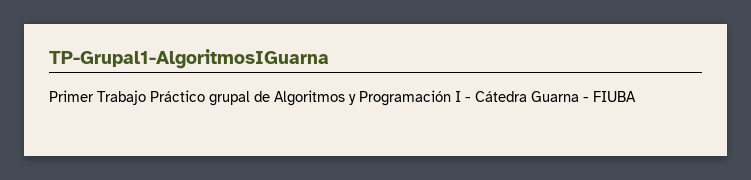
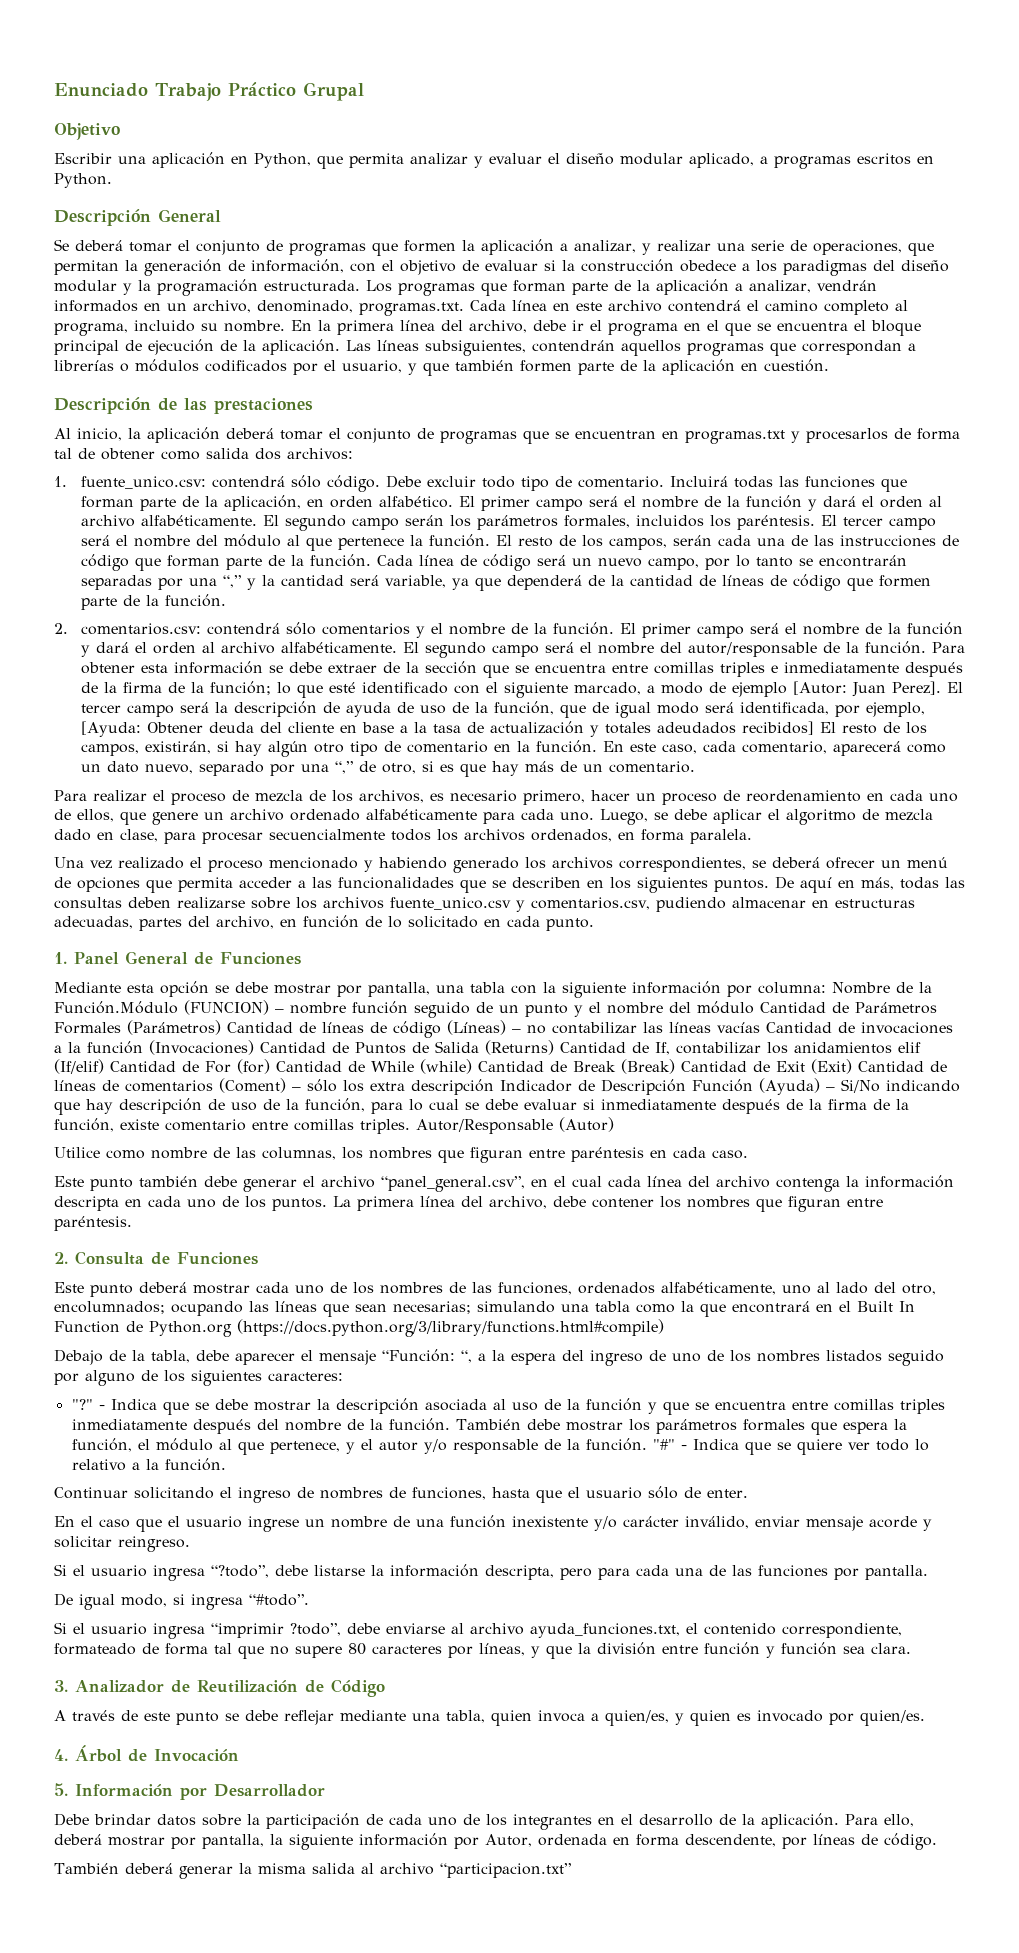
- TP-Grupal1-AlgoritmosIGuarna
- Primer Trabajo Práctico grupal de Algoritmos y Programación I - Cátedra Guarna - FIUBA
+ Enunciado Trabajo Práctico Grupal
+ Objetivo
+ Escribir una aplicación en Python, que permita analizar y evaluar el diseño modular aplicado, a programas escritos en Python.
+ Descripción General
+ Se deberá tomar el conjunto de programas que formen la aplicación a analizar, y realizar una serie de operaciones, que permitan la generación de información, con el objetivo de evaluar si la construcción obedece a los paradigmas del diseño modular y la programación estructurada. Los programas que forman parte de la aplicación a analizar, vendrán informados en un archivo, denominado, programas.txt. Cada línea en este archivo contendrá el camino completo al programa, incluido su nombre. En la primera línea del archivo, debe ir el programa en el que se encuentra el bloque principal de ejecución de la aplicación. Las líneas subsiguientes, contendrán aquellos programas que correspondan a librerías o módulos codificados por el usuario, y que también formen parte de la aplicación en cuestión.
+ Descripción de las prestaciones
+ Al inicio, la aplicación deberá tomar el conjunto de programas que se encuentran en programas.txt y procesarlos de forma tal de obtener como salida dos archivos:
+ 1. fuente_unico.csv: contendrá sólo código. Debe excluir todo tipo de comentario. Incluirá todas las funciones que forman parte de la aplicación, en orden alfabético. El primer campo será el nombre de la función y dará el orden al archivo alfabéticamente. El segundo campo serán los parámetros formales, incluidos los paréntesis. El tercer campo será el nombre del módulo al que pertenece la función. El resto de los campos, serán cada una de las instrucciones de código que forman parte de la función. Cada línea de código será un nuevo campo, por lo tanto se encontrarán separadas por una “,” y la cantidad será variable, ya que dependerá de la cantidad de líneas de código que formen parte de la función.
+ 2. comentarios.csv: contendrá sólo comentarios y el nombre de la función. El primer campo será el nombre de la función y dará el orden al archivo alfabéticamente. El segundo campo será el nombre del autor/responsable de la función. Para obtener esta información se debe extraer de la sección que se encuentra entre comillas triples e inmediatamente después de la firma de la función; lo que esté identificado con el siguiente marcado, a modo de ejemplo [Autor: Juan Perez]. El tercer campo será la descripción de ayuda de uso de la función, que de igual modo será identificada, por ejemplo, [Ayuda: Obtener deuda del cliente en base a la tasa de actualización y totales adeudados recibidos] El resto de los campos, existirán, si hay algún otro tipo de comentario en la función. En este caso, cada comentario, aparecerá como un dato nuevo, separado por una “,” de otro, si es que hay más de un comentario.
+ Para realizar el proceso de mezcla de los archivos, es necesario primero, hacer un proceso de reordenamiento en cada uno de ellos, que genere un archivo ordenado alfabéticamente para cada uno. Luego, se debe aplicar el algoritmo de mezcla dado en clase, para procesar secuencialmente todos los archivos ordenados, en forma paralela.
+ Una vez realizado el proceso mencionado y habiendo generado los archivos correspondientes, se deberá ofrecer un menú de opciones que permita acceder a las funcionalidades que se describen en los siguientes puntos. De aquí en más, todas las consultas deben realizarse sobre los archivos fuente_unico.csv y comentarios.csv, pudiendo almacenar en estructuras adecuadas, partes del archivo, en función de lo solicitado en cada punto.
+ 1. Panel General de Funciones
+ Mediante esta opción se debe mostrar por pantalla, una tabla con la siguiente información por columna: Nombre de la Función.Módulo (FUNCION) – nombre función seguido de un punto y el nombre del módulo Cantidad de Parámetros Formales (Parámetros) Cantidad de líneas de código (Líneas) – no contabilizar las líneas vacías Cantidad de invocaciones a la función (Invocaciones) Cantidad de Puntos de Salida (Returns) Cantidad de If, contabilizar los anidamientos elif (If/elif) Cantidad de For (for) Cantidad de While (while) Cantidad de Break (Break) Cantidad de Exit (Exit) Cantidad de líneas de comentarios (Coment) – sólo los extra descripción Indicador de Descripción Función (Ayuda) – Si/No indicando que hay descripción de uso de la función, para lo cual se debe evaluar si inmediatamente después de la firma de la función, existe comentario entre comillas triples. Autor/Responsable (Autor)
+ Utilice como nombre de las columnas, los nombres que figuran entre paréntesis en cada caso.
+ Este punto también debe generar el archivo “panel_general.csv”, en el cual cada línea del archivo contenga la información descripta en cada uno de los puntos. La primera línea del archivo, debe contener los nombres que figuran entre paréntesis.
+ 2. Consulta de Funciones
+ Este punto deberá mostrar cada uno de los nombres de las funciones, ordenados alfabéticamente, uno al lado del otro, encolumnados; ocupando las líneas que sean necesarias; simulando una tabla como la que encontrará en el Built In Function de Python.org (https://docs.python.org/3/library/functions.html#compile)
+ Debajo de la tabla, debe aparecer el mensaje “Función: “, a la espera del ingreso de uno de los nombres listados seguido por alguno de los siguientes caracteres:
+ "?" - Indica que se debe mostrar la descripción asociada al uso de la función y que se encuentra entre comillas triples inmediatamente después del nombre de la función. También debe mostrar los parámetros formales que espera la función, el módulo al que pertenece, y el autor y/o responsable de la función. "#" - Indica que se quiere ver todo lo relativo a la función.
+ Continuar solicitando el ingreso de nombres de funciones, hasta que el usuario sólo de enter.
+ En el caso que el usuario ingrese un nombre de una función inexistente y/o carácter inválido, enviar mensaje acorde y solicitar reingreso.
+ Si el usuario ingresa “?todo”, debe listarse la información descripta, pero para cada una de las funciones por pantalla.
+ De igual modo, si ingresa “#todo”.
+ Si el usuario ingresa “imprimir ?todo”, debe enviarse al archivo ayuda_funciones.txt, el contenido correspondiente, formateado de forma tal que no supere 80 caracteres por líneas, y que la división entre función y función sea clara.
+ 3. Analizador de Reutilización de Código
+ A través de este punto se debe reflejar mediante una tabla, quien invoca a quien/es, y quien es invocado por quien/es.
+ 4. Árbol de Invocación
+ 5. Información por Desarrollador
+ Debe brindar datos sobre la participación de cada uno de los integrantes en el desarrollo de la aplicación. Para ello, deberá mostrar por pantalla, la siguiente información por Autor, ordenada en forma descendente, por líneas de código.
+ También deberá generar la misma salida al archivo “participacion.txt”

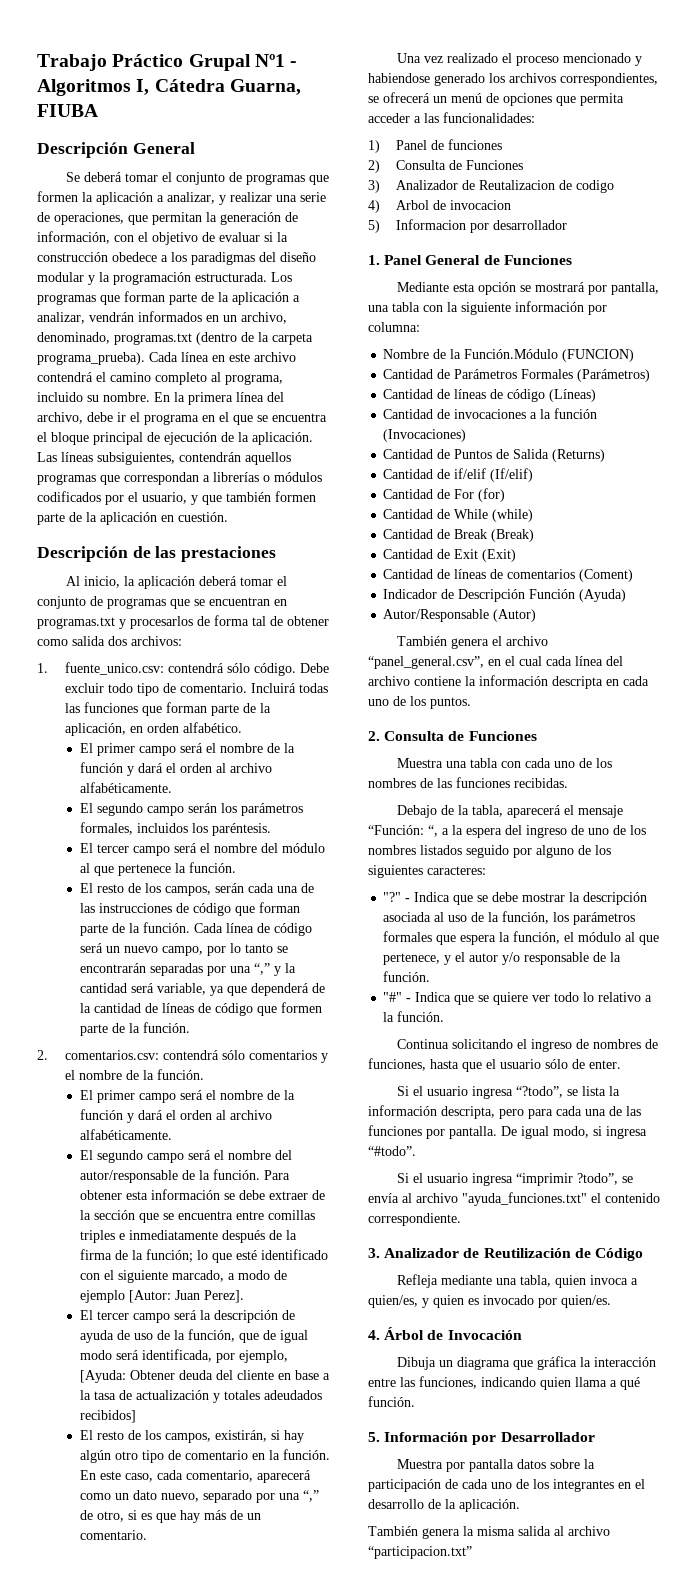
- Enunciado Trabajo Práctico Grupal
- Objetivo
- Escribir una aplicación en Python, que permita analizar y evaluar el diseño modular aplicado, a programas escritos en Python.
+ Trabajo Práctico Grupal Nº1 - Algoritmos I, Cátedra Guarna, FIUBA
- Los programas que forman parte de la aplicación a analizar, vendrán informados en un archivo, denominado, programas.txt. Cada línea en este archivo contendrá el camino completo al programa, incluido su nombre.
+ Los programas que forman parte de la aplicación a analizar, vendrán informados en un archivo, denominado, programas.txt (dentro de la carpeta programa_prueba). Cada línea en este archivo contendrá el camino completo al programa, incluido su nombre.
- Incluirá todas las funciones que forman parte de la aplicación, en orden alfabético. El primer campo será el nombre de la función y dará el orden al archivo alfabéticamente. El segundo campo serán los parámetros formales, incluidos los paréntesis. El tercer campo será el nombre del módulo al que pertenece la función. El resto de los campos, serán cada una de las instrucciones de código que forman parte de la función.
+ Incluirá todas las funciones que forman parte de la aplicación, en orden alfabético.
+ El primer campo será el nombre de la función y dará el orden al archivo alfabéticamente.
+ El segundo campo serán los parámetros formales, incluidos los paréntesis.
+ El tercer campo será el nombre del módulo al que pertenece la función.
+ El resto de los campos, serán cada una de las instrucciones de código que forman parte de la función.
- 2. comentarios.csv: contendrá sólo comentarios y el nombre de la función. El primer campo será el nombre de la función y dará el orden al archivo alfabéticamente. El segundo campo será el nombre del autor/responsable de la función.
+ 2. comentarios.csv: contendrá sólo comentarios y el nombre de la función.
+ El primer campo será el nombre de la función y dará el orden al archivo alfabéticamente.
+ El segundo campo será el nombre del autor/responsable de la función.
- Juan Perez]. El tercer campo será la descripción de ayuda de uso de la función, que de igual modo será identificada, por ejemplo, [Ayuda:
+ Juan Perez].
+ El tercer campo será la descripción de ayuda de uso de la función, que de igual modo será identificada, por ejemplo, [Ayuda:
- Obtener deuda del cliente en base a la tasa de actualización y totales adeudados recibidos] El resto de los campos, existirán, si hay algún otro tipo de comentario en la función.
+ Obtener deuda del cliente en base a la tasa de actualización y totales adeudados recibidos]
+ El resto de los campos, existirán, si hay algún otro tipo de comentario en la función.
- Para realizar el proceso de mezcla de los archivos, es necesario primero, hacer un proceso de reordenamiento en cada uno de ellos, que genere un archivo ordenado alfabéticamente para cada uno. Luego, se debe aplicar el algoritmo de mezcla dado en clase, para procesar secuencialmente todos los archivos ordenados, en forma paralela.
- Una vez realizado el proceso mencionado y habiendo generado los archivos correspondientes, se deberá ofrecer un menú de opciones que permita acceder a las funcionalidades que se describen en los siguientes puntos. De aquí en más, todas las consultas deben realizarse sobre los archivos fuente_unico.csv y comentarios.csv, pudiendo almacenar en estructuras adecuadas, partes del archivo, en función de lo solicitado en cada punto.
+ Una vez realizado el proceso mencionado y habiendose generado los archivos correspondientes, se ofrecerá un menú de opciones que permita acceder a las funcionalidades:
+ 1) Panel de funciones
+ 2) Consulta de Funciones
+ 3) Analizador de Reutalizacion de codigo
+ 4) Arbol de invocacion
+ 5) Informacion por desarrollador
- Mediante esta opción se debe mostrar por pantalla, una tabla con la siguiente información por columna: Nombre de la Función.Módulo (FUNCION) – nombre función seguido de un punto y el nombre del módulo Cantidad de Parámetros Formales (Parámetros) Cantidad de líneas de código (Líneas) – no contabilizar las líneas vacías Cantidad de invocaciones a la función (Invocaciones) Cantidad de Puntos de Salida (Returns) Cantidad de If, contabilizar los anidamientos elif (If/elif) Cantidad de For (for) Cantidad de While (while) Cantidad de Break (Break) Cantidad de Exit (Exit) Cantidad de líneas de comentarios (Coment) – sólo los extra descripción Indicador de Descripción Función (Ayuda) – Si/No indicando que hay descripción de uso de la función, para lo cual se debe evaluar si inmediatamente después de la firma de la función, existe comentario entre comillas triples. Autor/Responsable (Autor)
- Utilice como nombre de las columnas, los nombres que figuran entre paréntesis en cada caso.
- Este punto también debe generar el archivo “panel_general.csv”, en el cual cada línea del archivo contenga la información descripta en cada uno de los puntos. La primera línea del archivo, debe contener los nombres que figuran entre paréntesis.
+ Mediante esta opción se mostrará por pantalla, una tabla con la siguiente información por columna:
+ Nombre de la Función.Módulo (FUNCION)
+ Cantidad de Parámetros Formales (Parámetros)
+ Cantidad de líneas de código (Líneas)
+ Cantidad de invocaciones a la función (Invocaciones)
+ Cantidad de Puntos de Salida (Returns)
+ Cantidad de if/elif (If/elif)
+ Cantidad de For (for)
+ Cantidad de While (while)
+ Cantidad de Break (Break)
+ Cantidad de Exit (Exit)
+ Cantidad de líneas de comentarios (Coment)
+ Indicador de Descripción Función (Ayuda)
+ Autor/Responsable (Autor)
+ También genera el archivo “panel_general.csv”, en el cual cada línea del archivo contiene la información descripta en cada uno de los puntos.
- Este punto deberá mostrar cada uno de los nombres de las funciones, ordenados alfabéticamente, uno al lado del otro, encolumnados; ocupando las líneas que sean necesarias; simulando una tabla como la que encontrará en el Built In Function de Python.org (https://docs.python.org/3/library/functions.html#compile)
+ Muestra una tabla con cada uno de los nombres de las funciones recibidas.
- Debajo de la tabla, debe aparecer el mensaje “Función: “, a la espera del ingreso de uno de los nombres listados seguido por alguno de los siguientes caracteres:
+ Debajo de la tabla, aparecerá el mensaje “Función: “, a la espera del ingreso de uno de los nombres listados seguido por alguno de los siguientes caracteres:
- - Indica que se debe mostrar la descripción asociada al uso de la función y que se encuentra entre comillas triples inmediatamente después del nombre de la función. También debe mostrar los parámetros formales que espera la función, el módulo al que pertenece, y el autor y/o responsable de la función. "#" - Indica que se quiere ver todo lo relativo a la función.
+ - Indica que se debe mostrar la descripción asociada al uso de la función, los parámetros formales que espera la función, el módulo al que pertenece, y el autor y/o responsable de la función.
+ "#" - Indica que se quiere ver todo lo relativo a la función.
- Continuar solicitando el ingreso de nombres de funciones, hasta que el usuario sólo de enter.
+ Continua solicitando el ingreso de nombres de funciones, hasta que el usuario sólo de enter.
- En el caso que el usuario ingrese un nombre de una función inexistente y/o carácter inválido, enviar mensaje acorde y solicitar reingreso.
- Si el usuario ingresa “?todo”, debe listarse la información descripta, pero para cada una de las funciones por pantalla.
- De igual modo, si ingresa “#todo”.
+ Si el usuario ingresa “?todo”, se lista la información descripta, pero para cada una de las funciones por pantalla. De igual modo, si ingresa “#todo”.
- Si el usuario ingresa “imprimir ?todo”, debe enviarse al archivo ayuda_funciones.txt, el contenido correspondiente, formateado de forma tal que no supere 80 caracteres por líneas, y que la división entre función y función sea clara.
+ Si el usuario ingresa “imprimir ?todo”, se envía al archivo "ayuda_funciones.txt" el contenido correspondiente.
- A través de este punto se debe reflejar mediante una tabla, quien invoca a quien/es, y quien es invocado por quien/es.
+ Refleja mediante una tabla, quien invoca a quien/es, y quien es invocado por quien/es.
+ Dibuja un diagrama que gráfica la interacción entre las funciones, indicando quien llama a qué función.
- Debe brindar datos sobre la participación de cada uno de los integrantes en el desarrollo de la aplicación. Para ello, deberá mostrar por pantalla, la siguiente información por Autor, ordenada en forma descendente, por líneas de código.
- También deberá generar la misma salida al archivo “participacion.txt”
+ Muestra por pantalla datos sobre la participación de cada uno de los integrantes en el desarrollo de la aplicación.
+ También genera la misma salida al archivo “participacion.txt”

